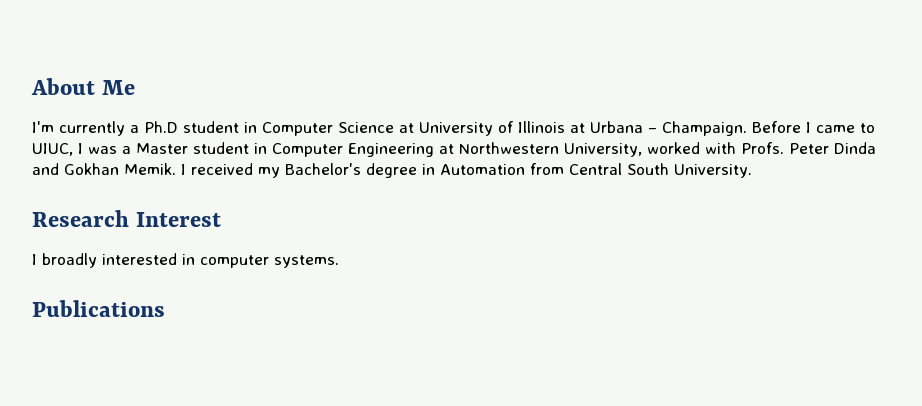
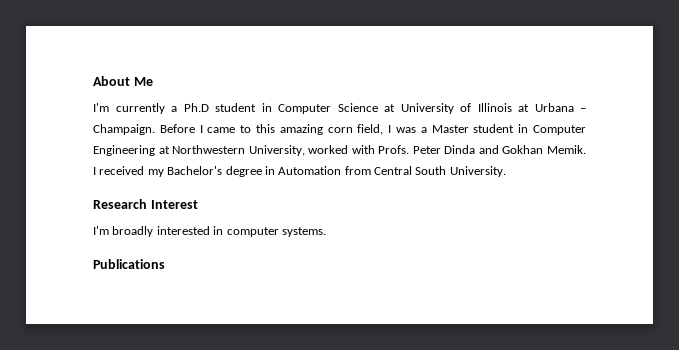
- Before I came to UIUC, I was a Master student in Computer Engineering at Northwestern University, worked with Profs.
+ Before I came to this amazing corn field, I was a Master student in Computer Engineering at Northwestern University, worked with Profs.
- I broadly interested in computer systems.
+ I'm broadly interested in computer systems.

